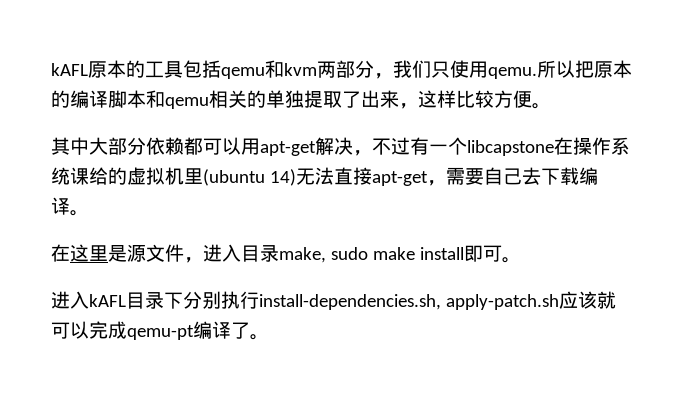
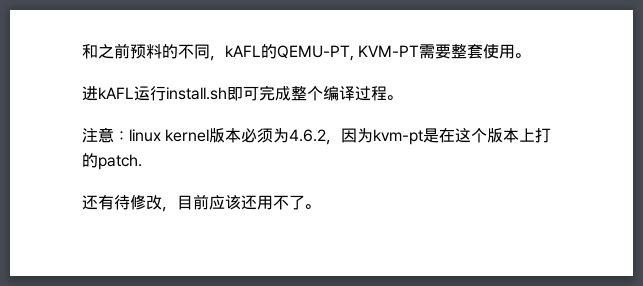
- kAFL原本的工具包括qemu和kvm两部分，我们只使用qemu.所以把原本的编译脚本和qemu相关的单独提取了出来，这样比较方便。
- 其中大部分依赖都可以用apt-get解决，不过有一个libcapstone在操作系统课给的虚拟机里(ubuntu 14)无法直接apt-get，需要自己去下载编译。
- 在这里是源文件，进入目录make, sudo make install即可。
- 进入kAFL目录下分别执行install-dependencies.sh, apply-patch.sh应该就可以完成qemu-pt编译了。
+ 和之前预料的不同，kAFL的QEMU-PT, KVM-PT需要整套使用。
+ 进kAFL运行install.sh即可完成整个编译过程。
+ 注意：linux kernel版本必须为4.6.2，因为kvm-pt是在这个版本上打的patch.
+ 还有待修改，目前应该还用不了。

